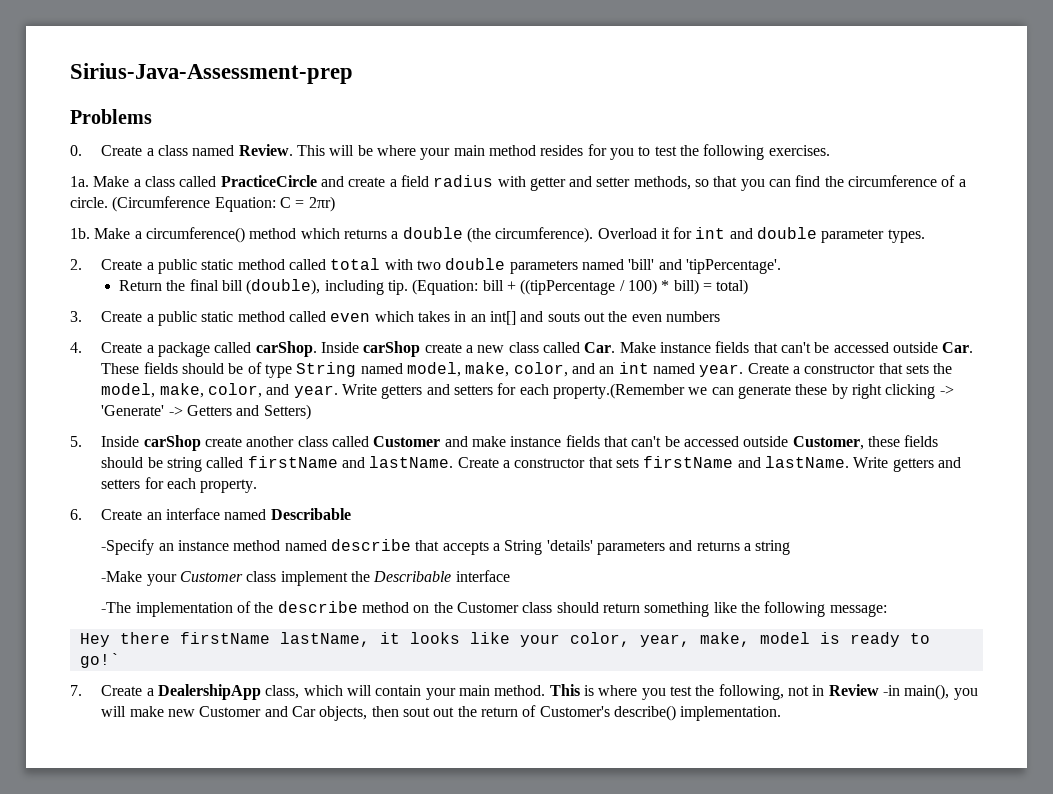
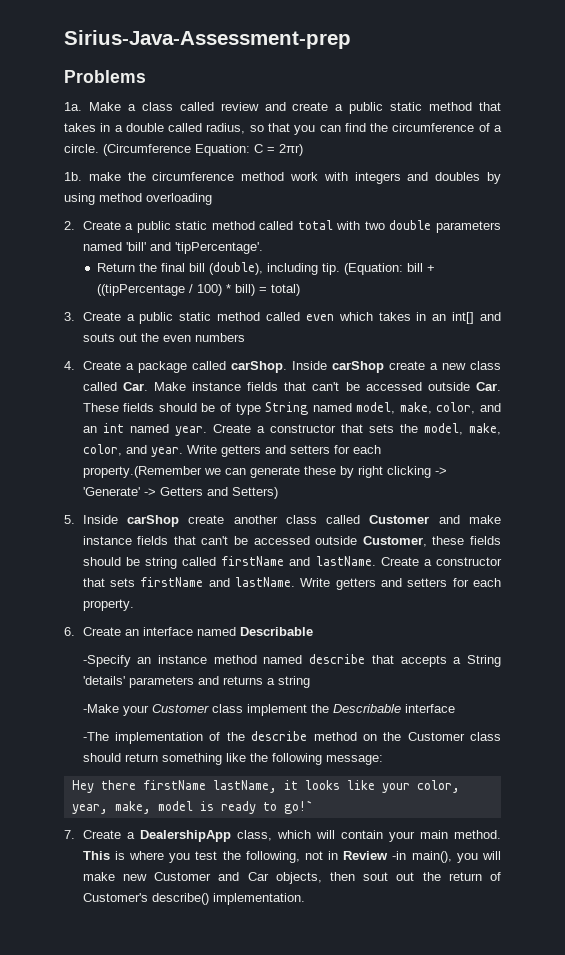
- 0. Create a class named Review. This will be where your main method resides for you to test the following exercises.
- Make a class called PracticeCircle and create a field radius with getter and setter methods, so that you can find the circumference of a circle.
+ Make a class called review and create a public static method that takes in a double called radius, so that you can find the circumference of a circle.
- 1b. Make a circumference() method which returns a double (the circumference). Overload it for int and double parameter types.
+ 1b. make the circumference method work with integers and doubles by using method overloading

